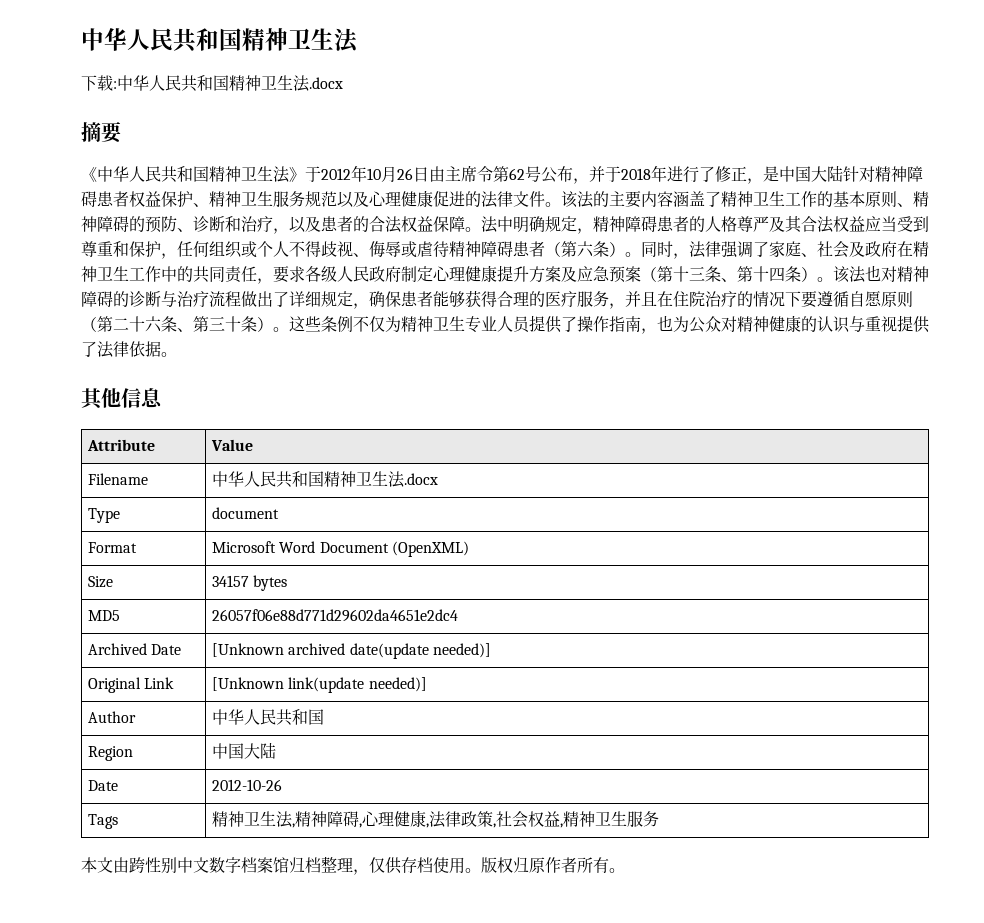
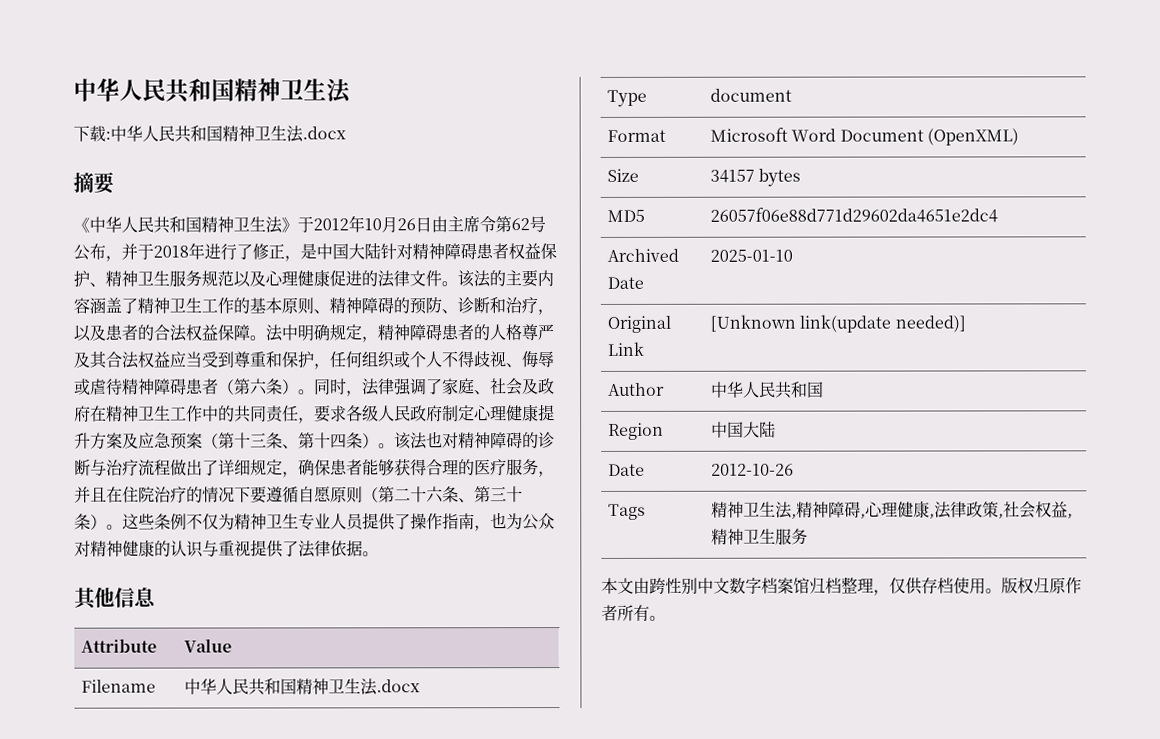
- Archived Date | [Unknown archived date(update needed)]
+ Archived Date | 2025-01-10

